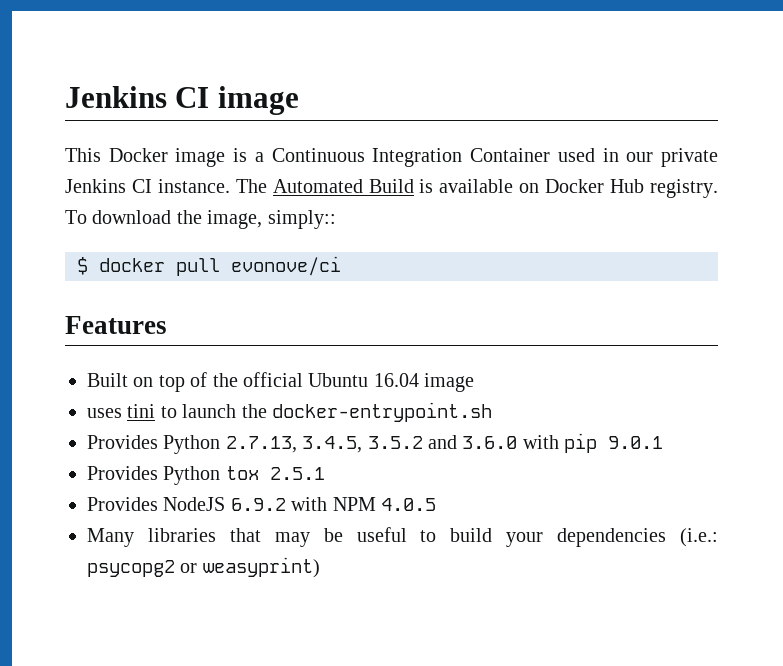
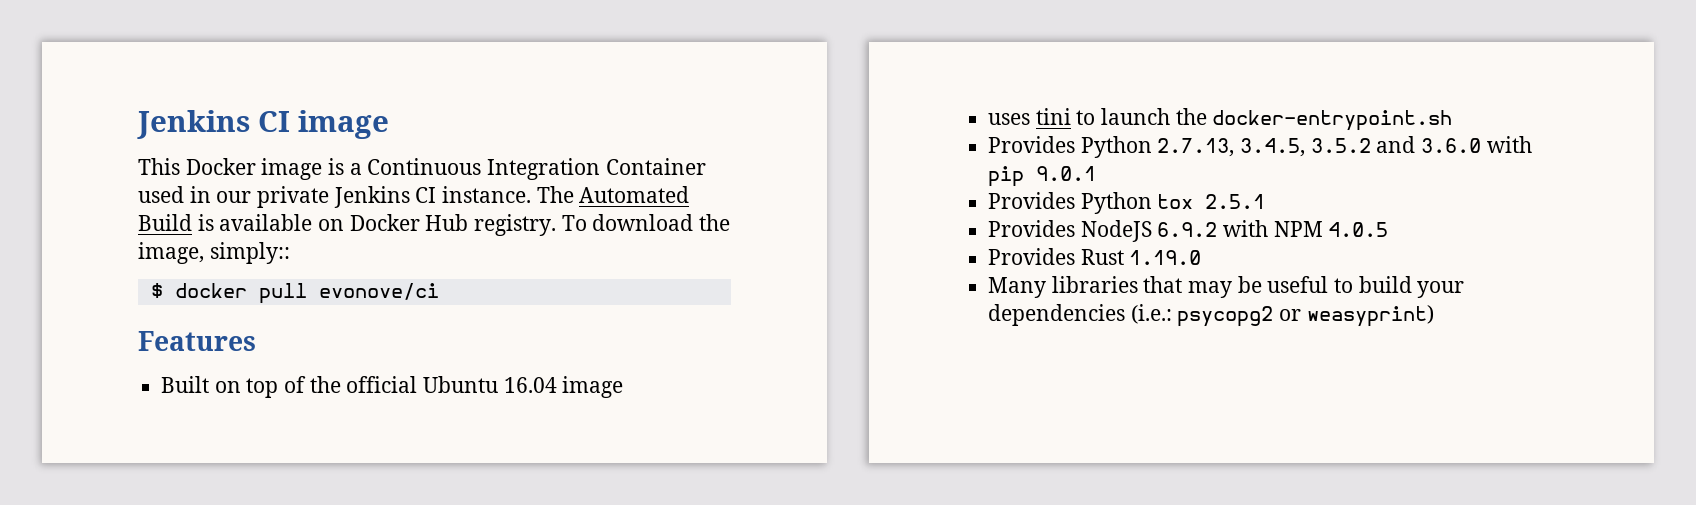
+ Provides Rust 1.19.0

